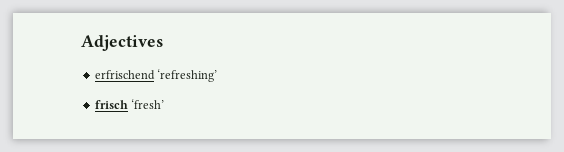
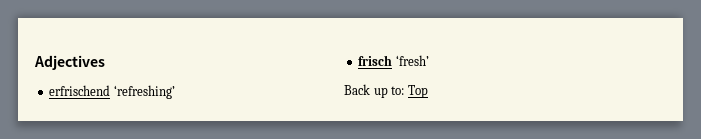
+ Back up to: Top

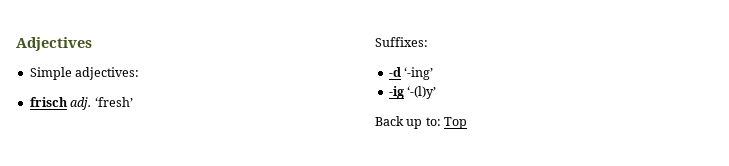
- erfrischend ‘refreshing’
+ Simple adjectives:
- frisch ‘fresh’
+ frisch adj. ‘fresh’
+ Suffixes:
+ -d ‘-ing’
+ -ig ‘-(l)y’

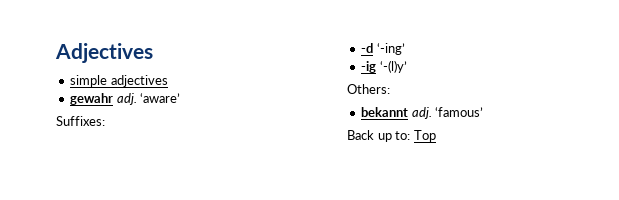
- Simple adjectives:
- frisch adj. ‘fresh’
+ simple adjectives
+ gewahr adj. ‘aware’
+ Others:
+ bekannt adj. ‘famous’

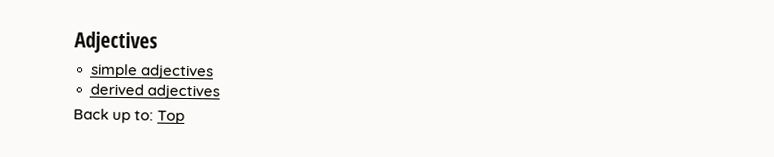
- gewahr adj. ‘aware’
- Suffixes:
- -d ‘-ing’
- -ig ‘-(l)y’
- Others:
- bekannt adj. ‘famous’
+ derived adjectives

